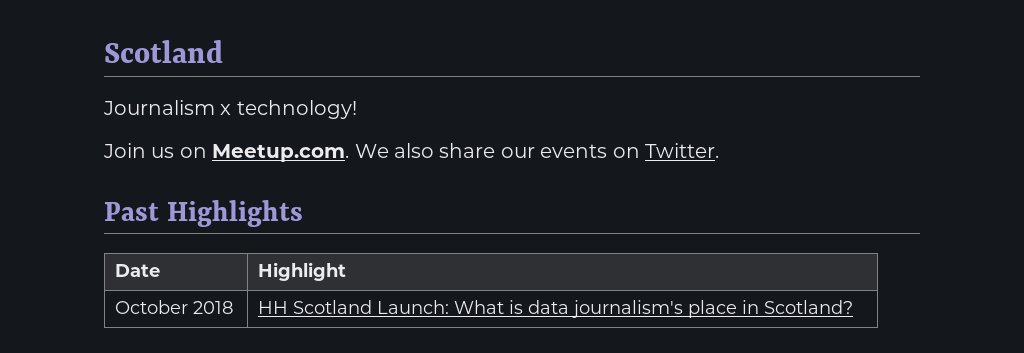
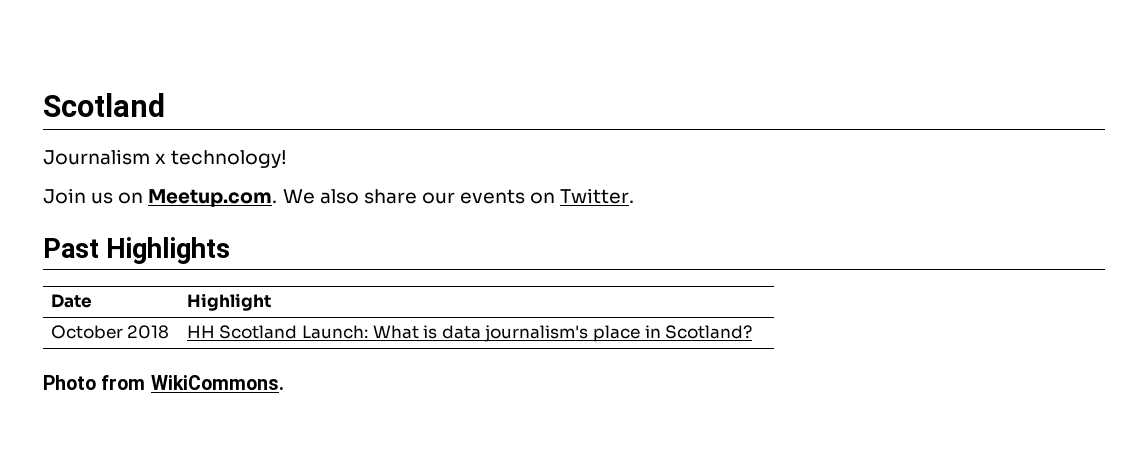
+ Photo from WikiCommons.

